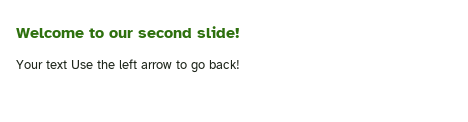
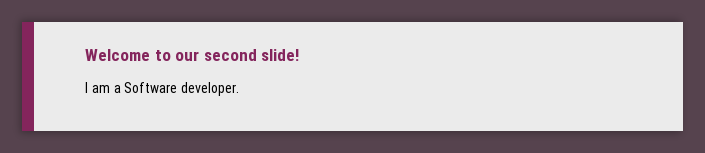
- Your text Use the left arrow to go back!
+ I am a Software developer.

